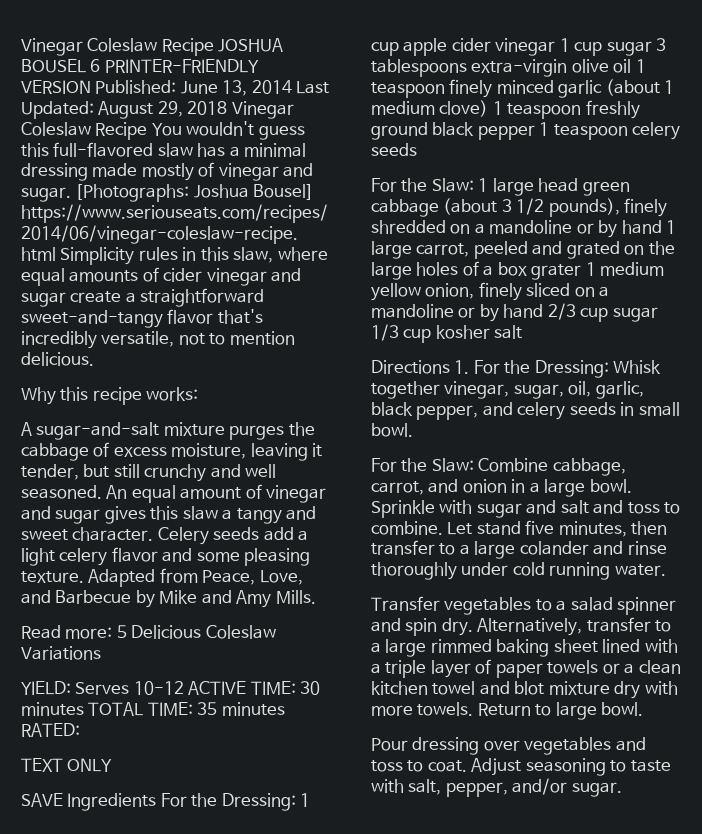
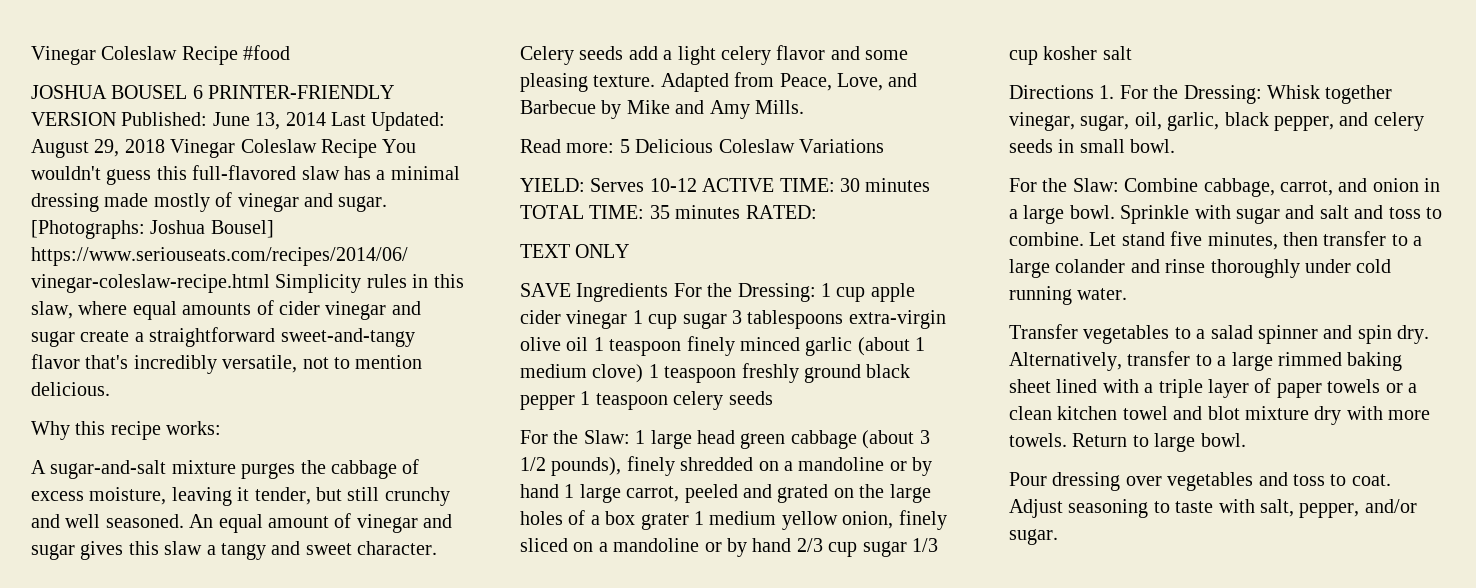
- Vinegar Coleslaw Recipe JOSHUA BOUSEL 6 PRINTER-FRIENDLY VERSION Published: June 13, 2014 Last Updated: August 29, 2018 Vinegar Coleslaw Recipe You wouldn't guess this full-flavored slaw has a minimal dressing made mostly of vinegar and sugar.
+ Vinegar Coleslaw Recipe #food
+ JOSHUA BOUSEL 6 PRINTER-FRIENDLY VERSION Published: June 13, 2014 Last Updated: August 29, 2018 Vinegar Coleslaw Recipe You wouldn't guess this full-flavored slaw has a minimal dressing made mostly of vinegar and sugar.

